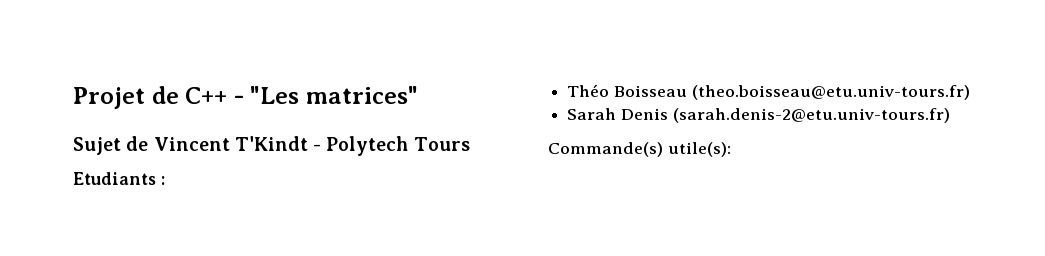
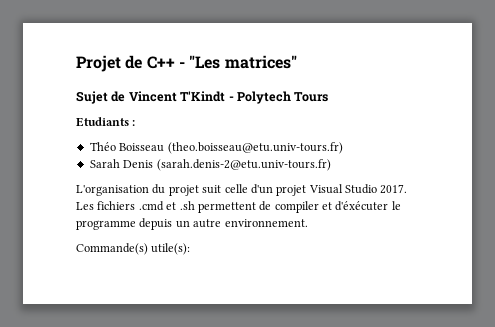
+ L'organisation du projet suit celle d'un projet Visual Studio 2017. Les fichiers .cmd et .sh permettent de compiler et d'éxécuter le programme depuis un autre environnement.

